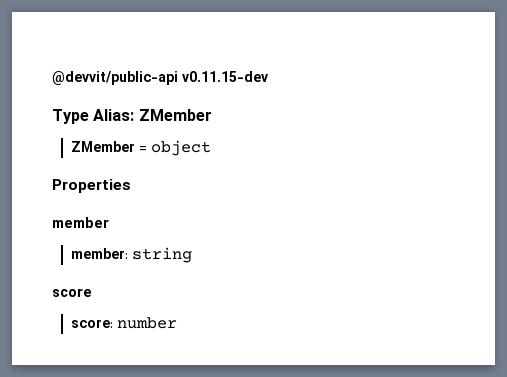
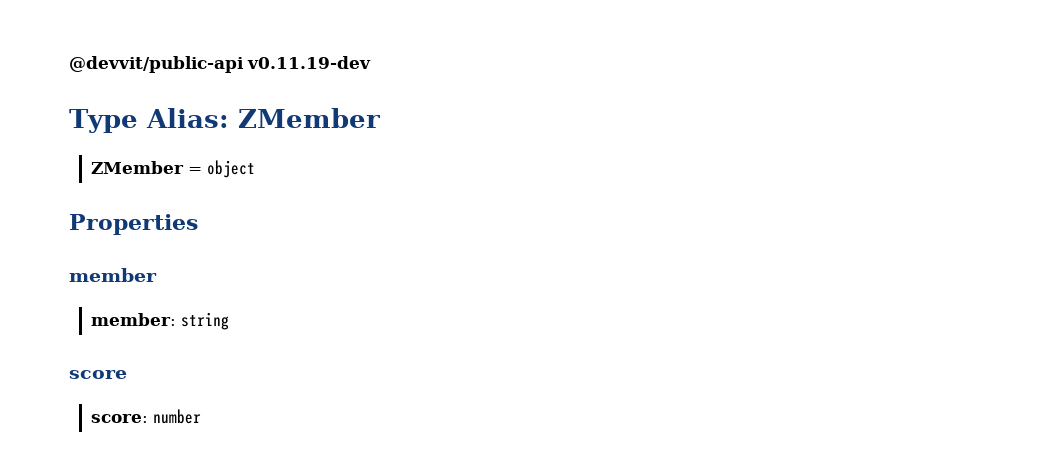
- @devvit/public-api v0.11.15-dev
+ @devvit/public-api v0.11.19-dev

